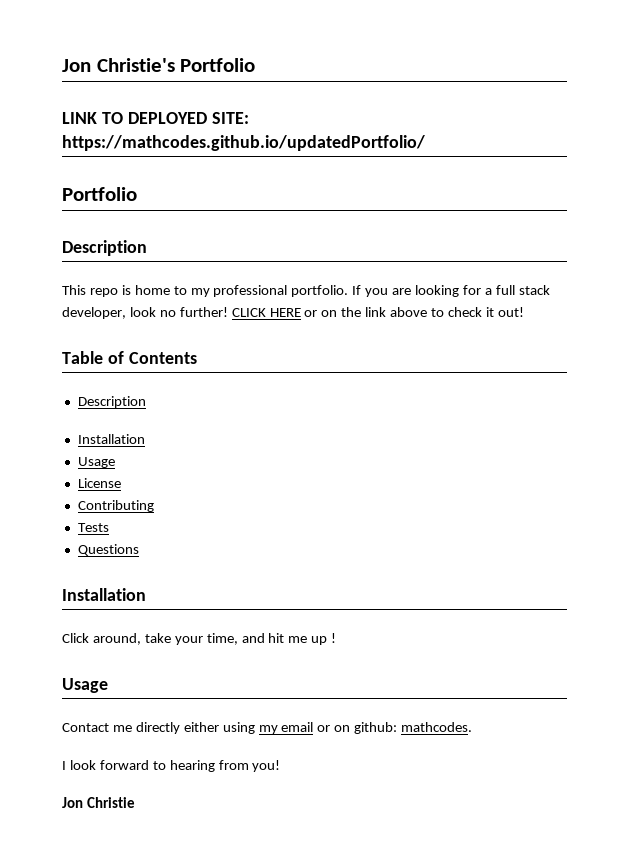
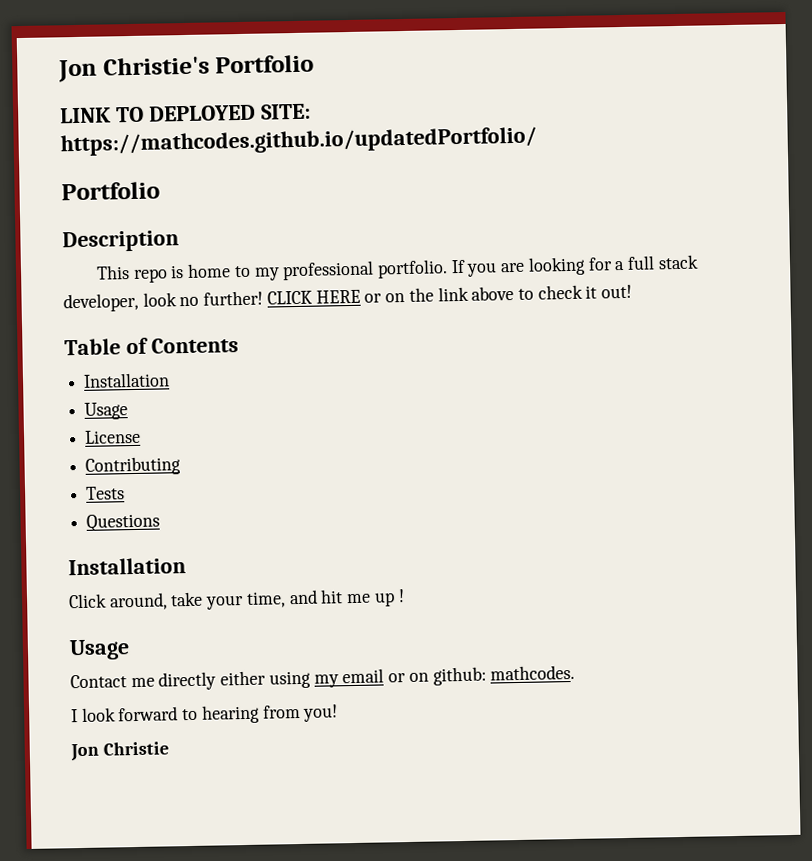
  Table of Contents
- Description

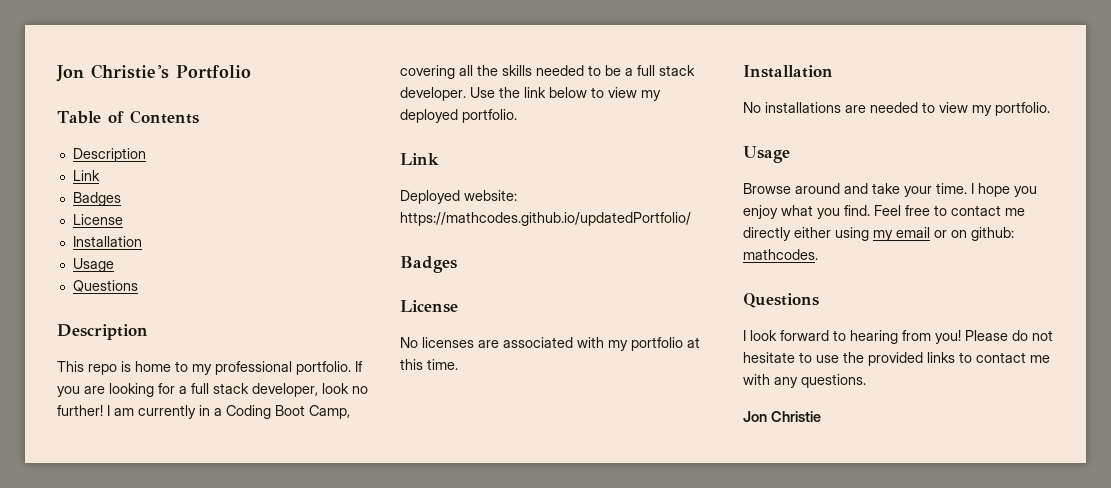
- LINK TO DEPLOYED SITE: https://mathcodes.github.io/updatedPortfolio/
- Portfolio
+ Table of Contents
+ Description
+ Link
+ Badges
+ License
+ Installation
+ Usage
+ Questions
- CLICK HERE or on the link above to check it out!
- Table of Contents
+ I am currently in a Coding Boot Camp, covering all the skills needed to be a full stack developer. Use the link below to view my deployed portfolio.
+ Link
+ Deployed website: https://mathcodes.github.io/updatedPortfolio/
+ Badges
+ License
+ No licenses are associated with my portfolio at this time.
  Installation
+ No installations are needed to view my portfolio.
  Usage
- License
- Contributing
- Tests
+ Browse around and take your time. I hope you enjoy what you find. Feel free to contact me directly either using my email or on github: mathcodes.
  Questions
- Installation
- Click around, take your time, and hit me up !
- Usage
- Contact me directly either using my email or on github: mathcodes.
+ Please do not hesitate to use the provided links to contact me with any questions.

